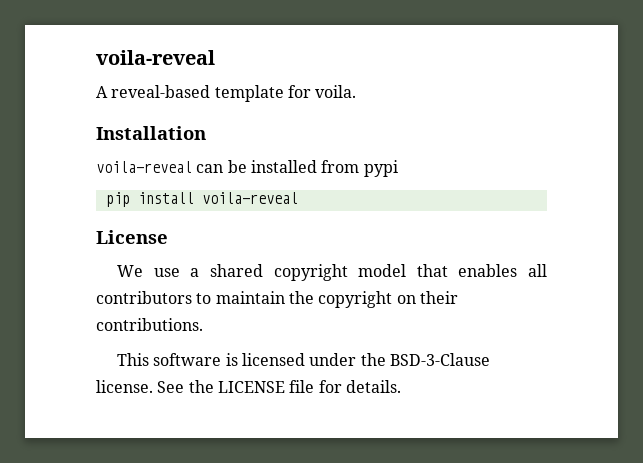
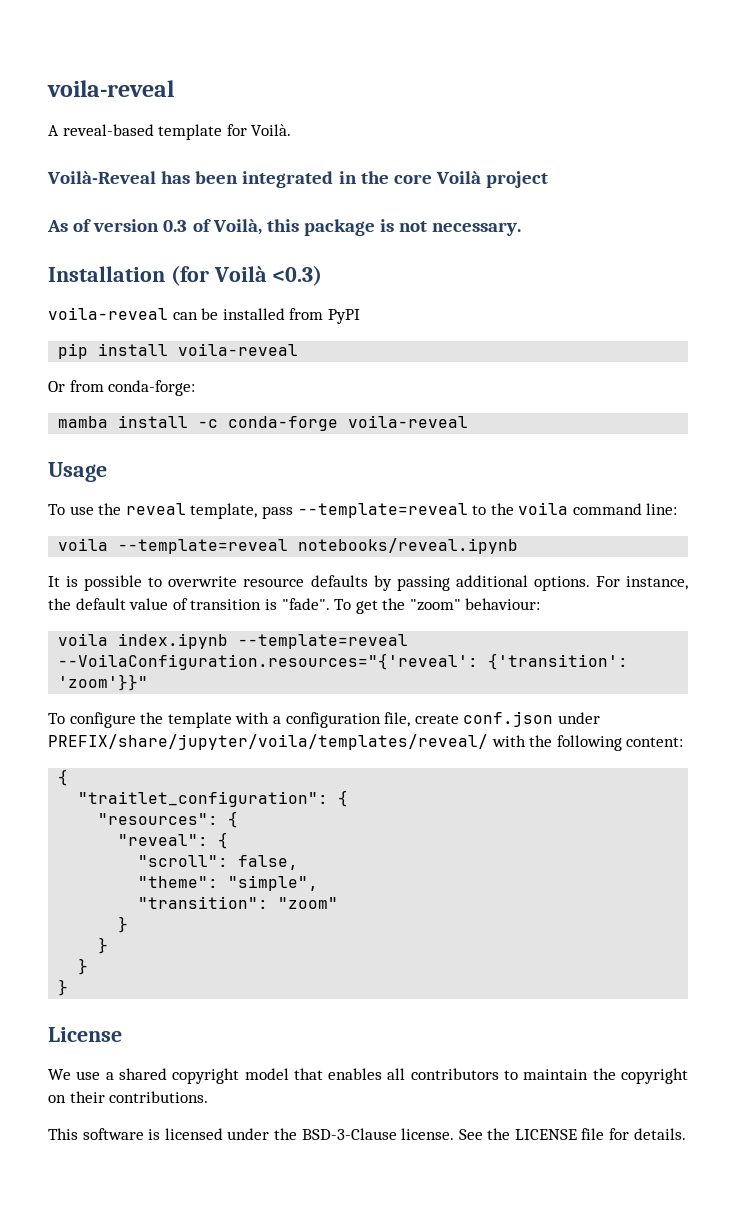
- A reveal-based template for voila.
- Installation
+ A reveal-based template for Voilà.
+ Voilà-Reveal has been integrated in the core Voilà project
+ As of version 0.3 of Voilà, this package is not necessary.
+ Installation (for Voilà <0.3)
- voila-reveal can be installed from pypi
+ voila-reveal can be installed from PyPI
+ Or from conda-forge:
+ mamba install -c conda-forge voila-reveal
+ Usage
+ To use the reveal template, pass --template=reveal to the voila command line:
+ voila --template=reveal notebooks/reveal.ipynb
+ It is possible to overwrite resource defaults by passing additional options. For instance, the default value of transition is "fade". To get the "zoom" behaviour:
+ voila index.ipynb --template=reveal --VoilaConfiguration.resources="{'reveal': {'transition': 'zoom'}}"
+ To configure the template with a configuration file, create conf.json under PREFIX/share/jupyter/voila/templates/reveal/ with the following content:
+ {
+ "traitlet_configuration": {
+ "resources": {
+ "reveal": {
+ "scroll": false,
+ "theme": "simple",
+ "transition": "zoom"
+ }
+ }
+ }
+ }

